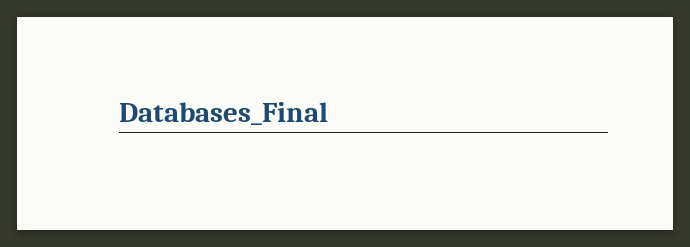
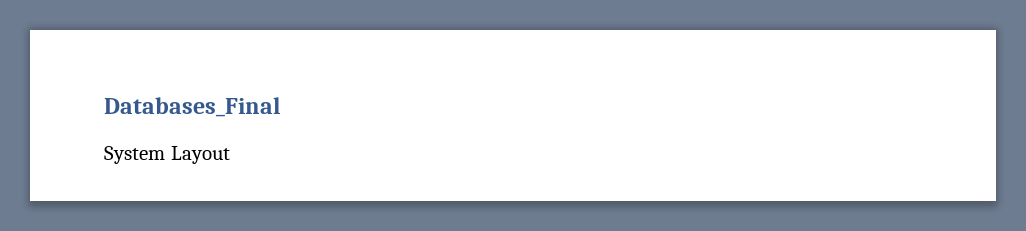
+ System Layout

